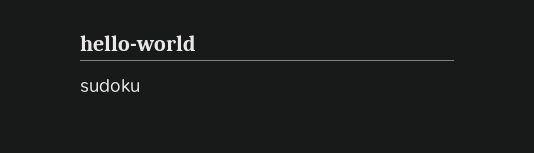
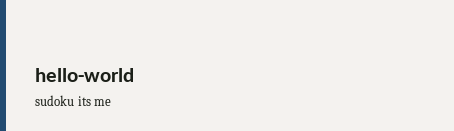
- sudoku
+ sudoku its me

